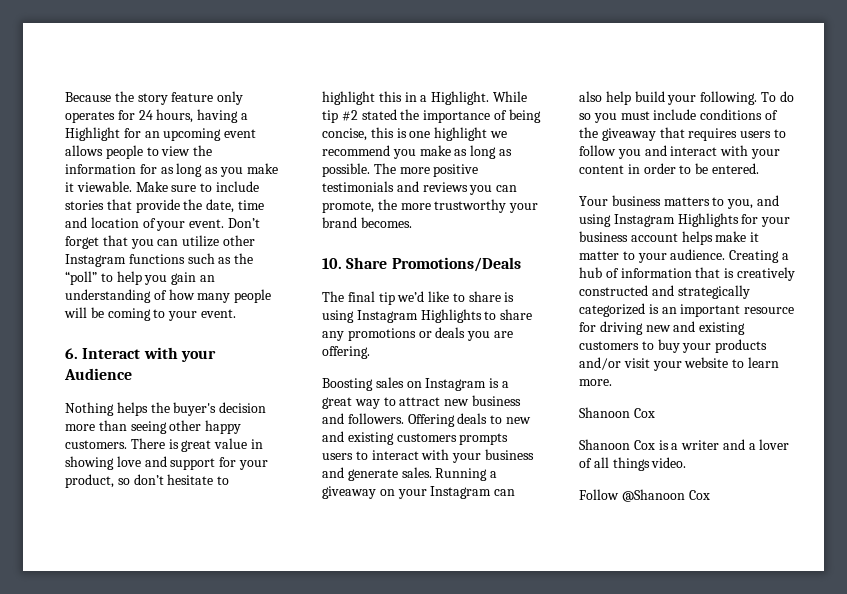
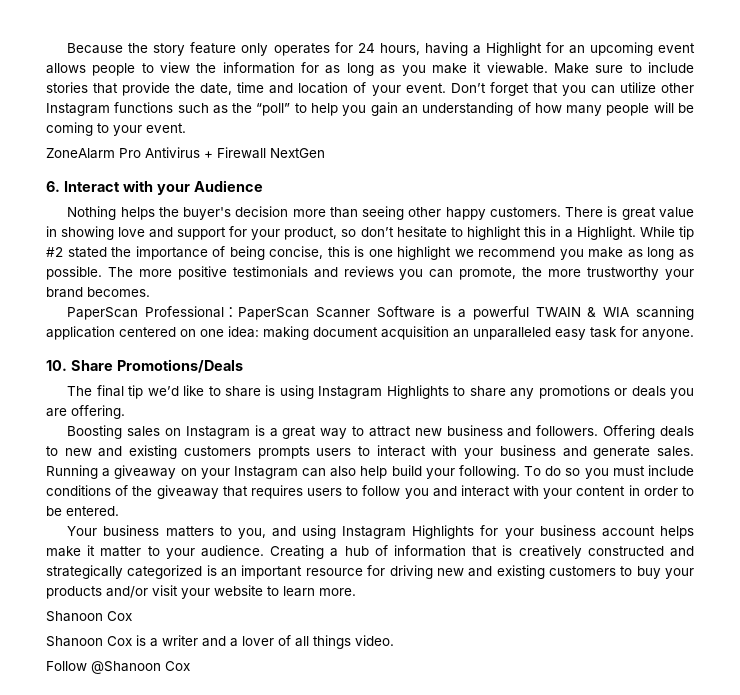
+ ZoneAlarm Pro Antivirus + Firewall NextGen
+ PaperScan Professional：PaperScan Scanner Software is a powerful TWAIN & WIA scanning application centered on one idea: making document acquisition an unparalleled easy task for anyone.

